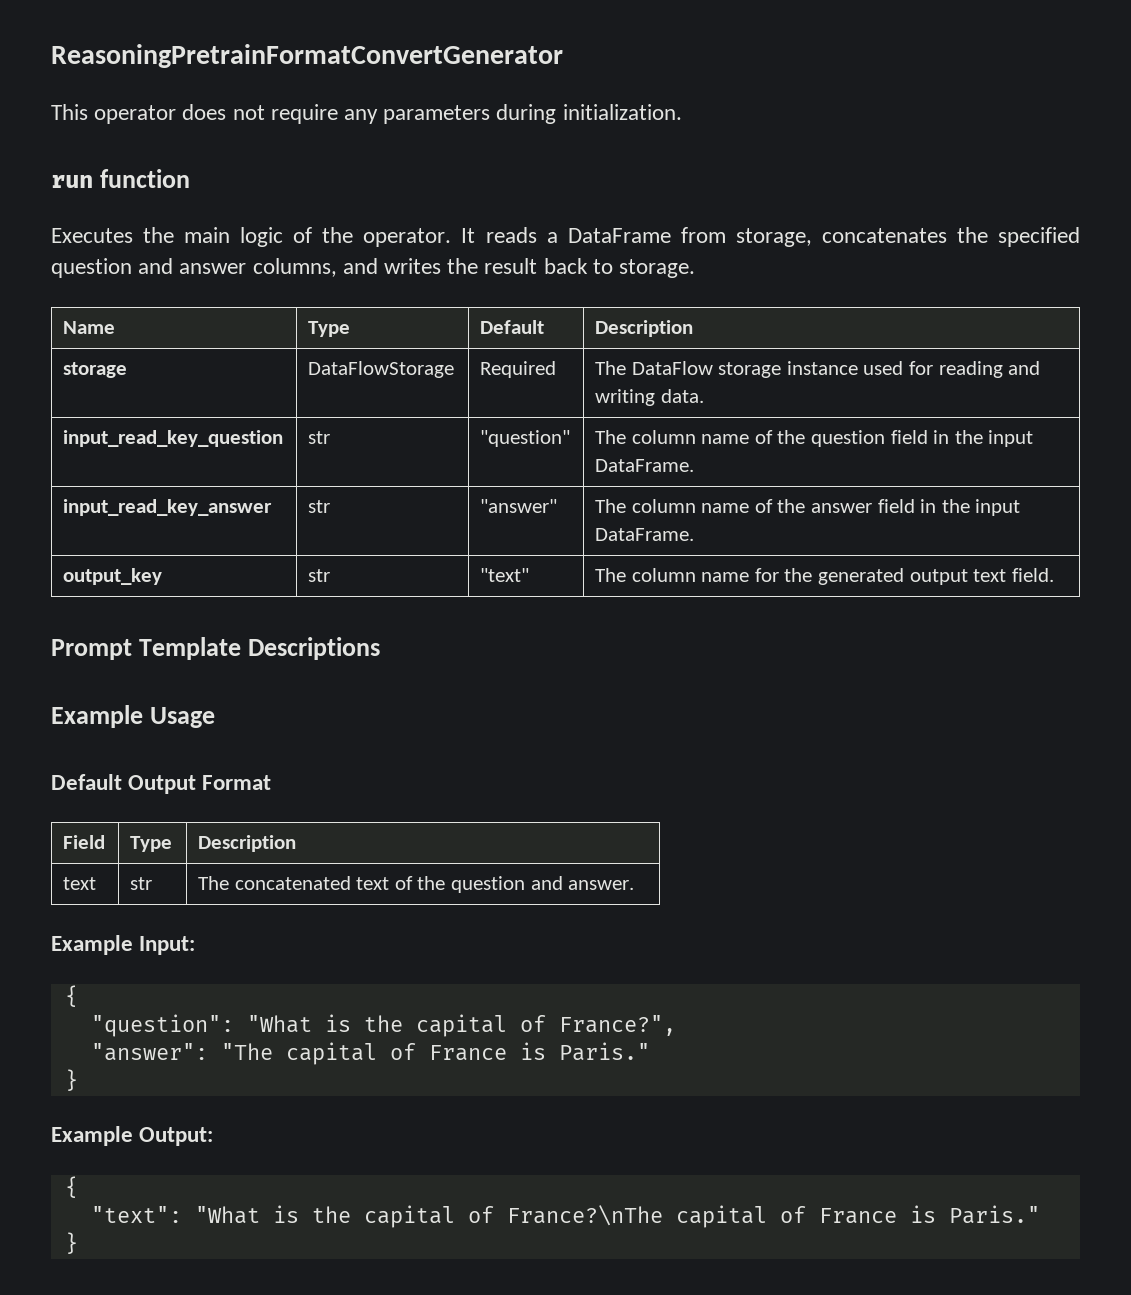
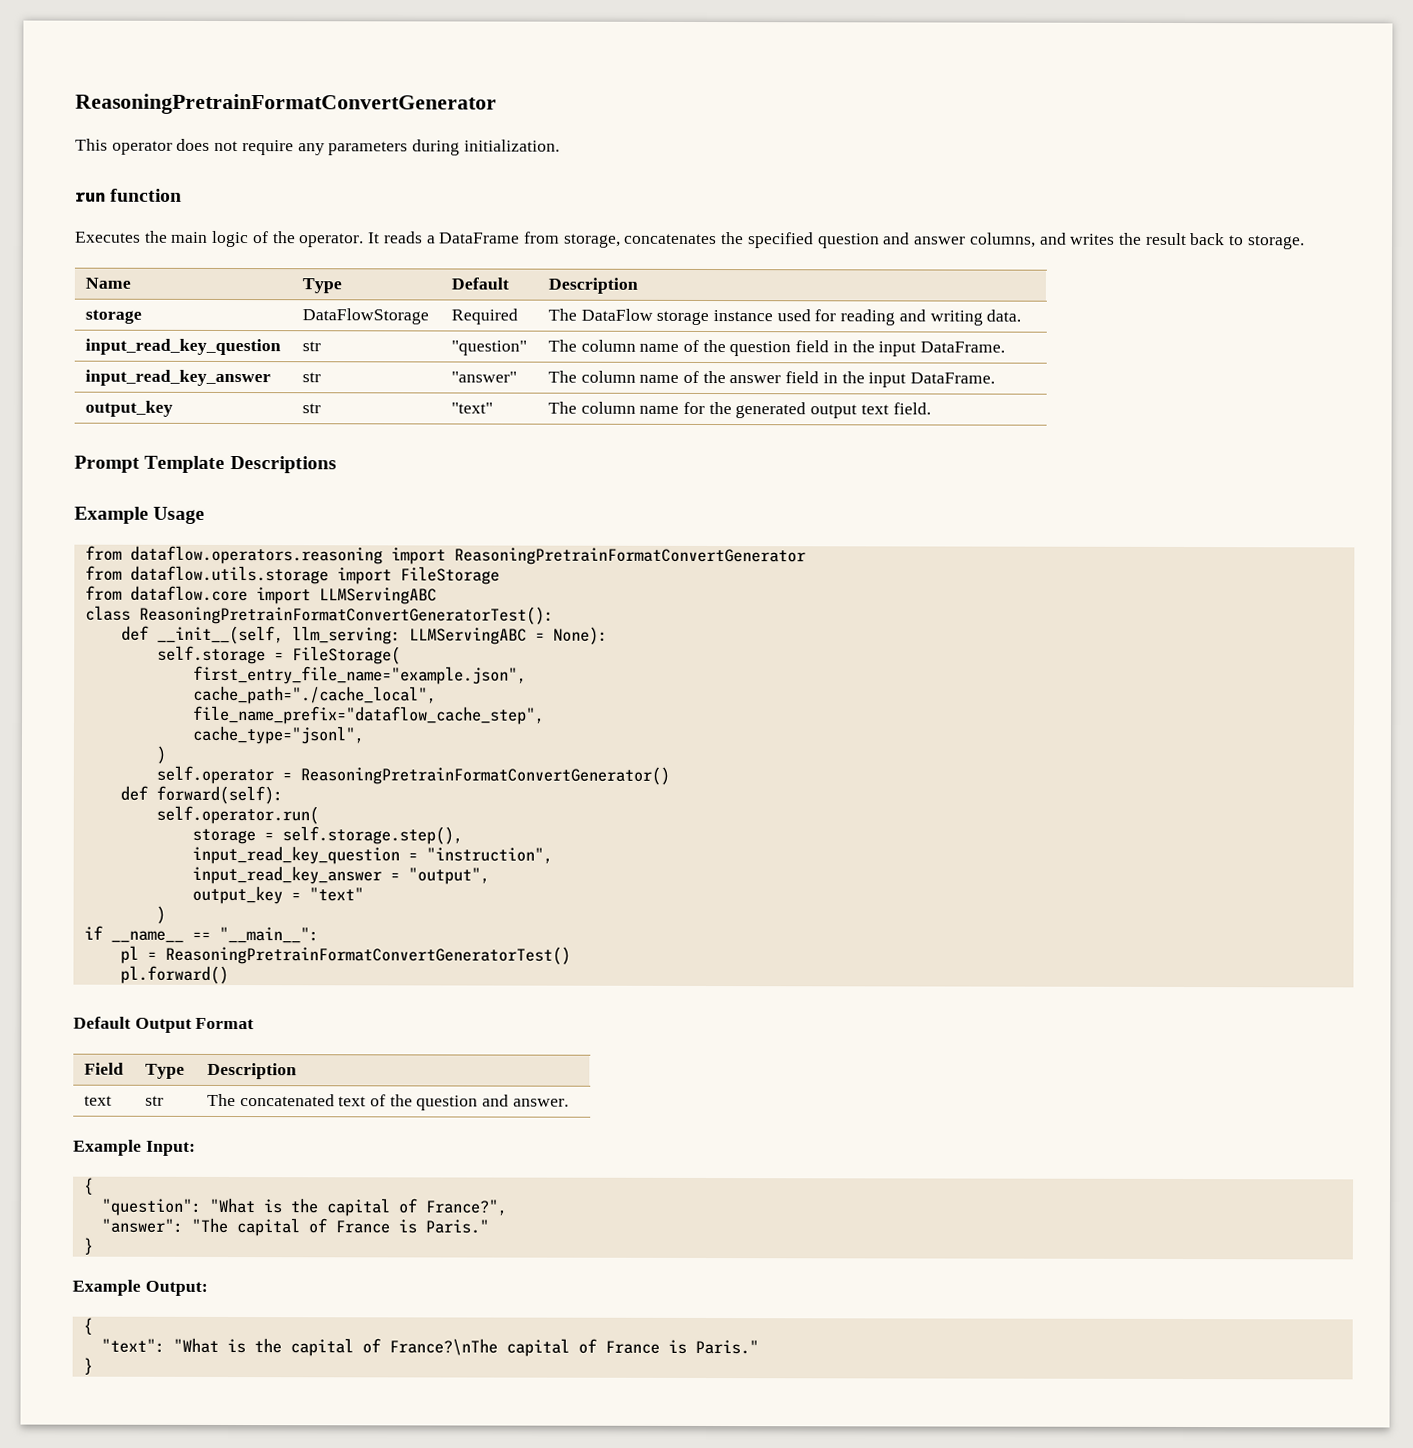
+ from dataflow.operators.reasoning import ReasoningPretrainFormatConvertGenerator
+ from dataflow.utils.storage import FileStorage
+ from dataflow.core import LLMServingABC
+ class ReasoningPretrainFormatConvertGeneratorTest():
+ def __init__(self, llm_serving: LLMServingABC = None):
+ self.storage = FileStorage(
+ first_entry_file_name="example.json",
+ cache_path="./cache_local",
+ file_name_prefix="dataflow_cache_step",
+ cache_type="jsonl",
+ )
+ self.operator = ReasoningPretrainFormatConvertGenerator()
+ def forward(self):
+ self.operator.run(
+ storage = self.storage.step(),
+ input_read_key_question = "instruction",
+ input_read_key_answer = "output",
+ output_key = "text"
+ )
+ if __name__ == "__main__":
+ pl = ReasoningPretrainFormatConvertGeneratorTest()
+ pl.forward()

